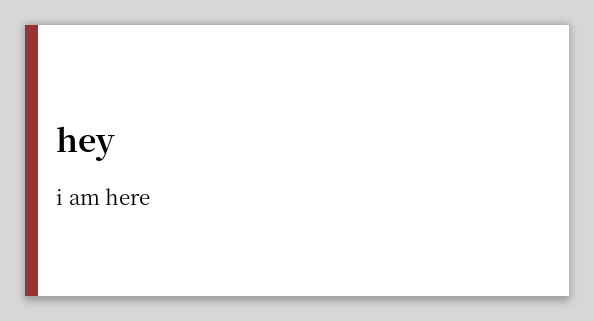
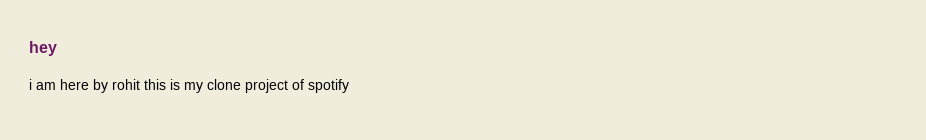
- i am here
+ i am here by rohit this is my clone project of spotify

